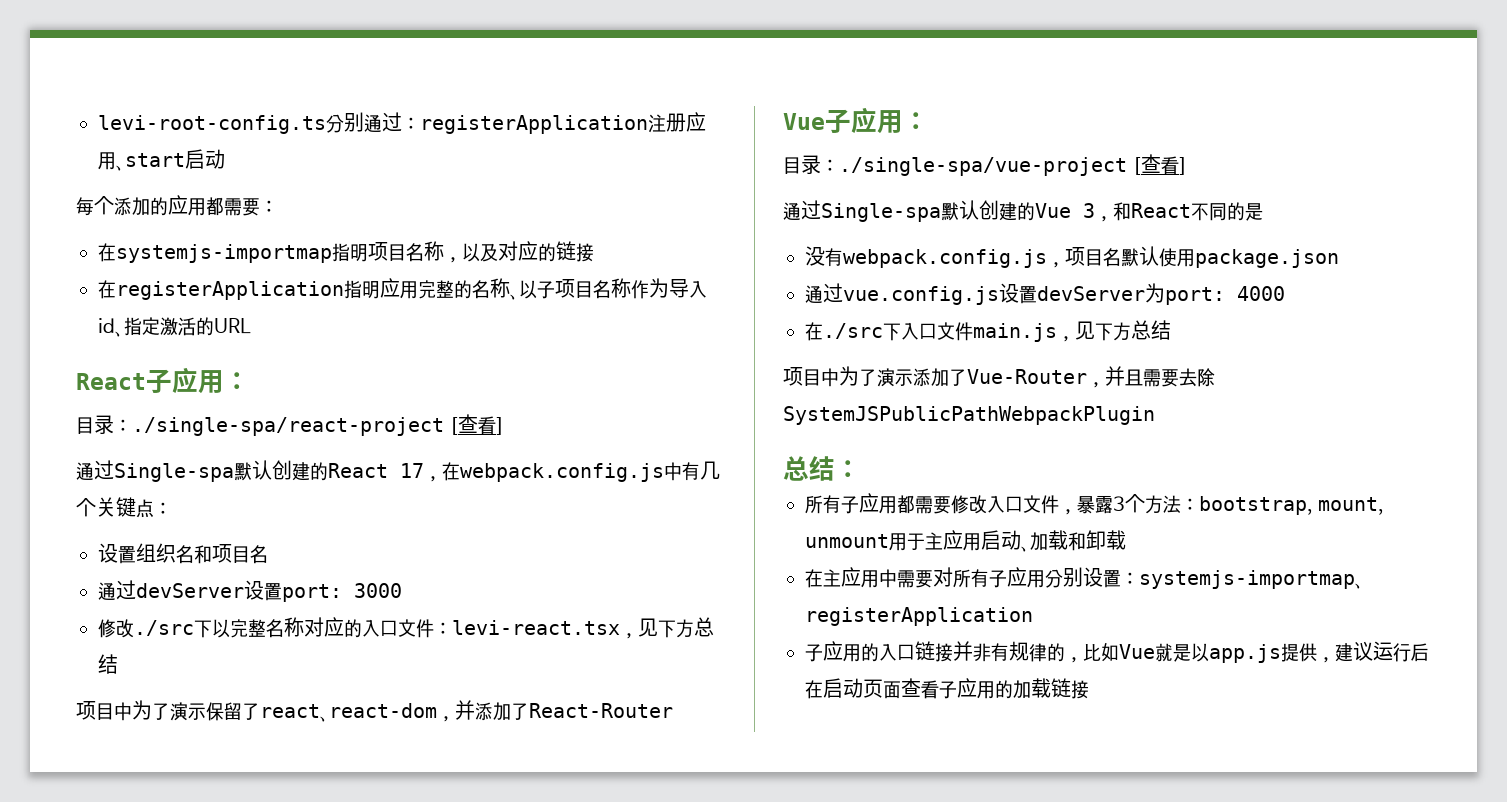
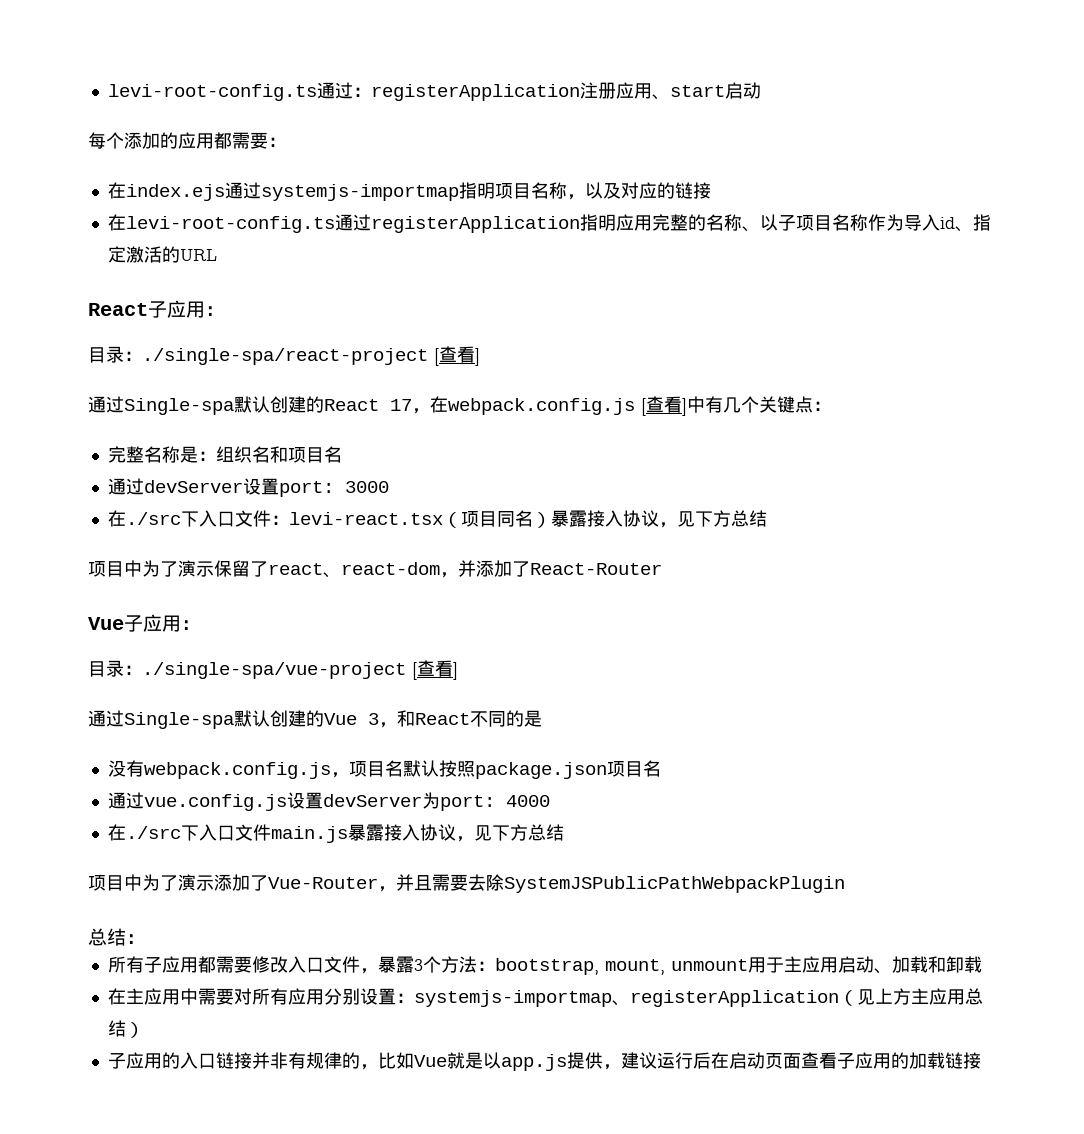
- levi-root-config.ts分别通过：registerApplication注册应用、start启动
+ levi-root-config.ts通过：registerApplication注册应用、start启动
- 在systemjs-importmap指明项目名称，以及对应的链接
+ 在index.ejs通过systemjs-importmap指明项目名称，以及对应的链接
- 在registerApplication指明应用完整的名称、以子项目名称作为导入id、指定激活的URL
+ 在levi-root-config.ts通过registerApplication指明应用完整的名称、以子项目名称作为导入id、指定激活的URL
- 通过Single-spa默认创建的React 17，在webpack.config.js中有几个关键点：
+ 通过Single-spa默认创建的React 17，在webpack.config.js [查看]中有几个关键点：
- 设置组织名和项目名
+ 完整名称是：组织名和项目名
- 修改./src下以完整名称对应的入口文件：levi-react.tsx，见下方总结
+ 在./src下入口文件：levi-react.tsx（项目同名）暴露接入协议，见下方总结
- 没有webpack.config.js，项目名默认使用package.json
+ 没有webpack.config.js，项目名默认按照package.json项目名
- 在./src下入口文件main.js，见下方总结
+ 在./src下入口文件main.js暴露接入协议，见下方总结
- 在主应用中需要对所有子应用分别设置：systemjs-importmap、registerApplication
+ 在主应用中需要对所有应用分别设置：systemjs-importmap、registerApplication（见上方主应用总结）

